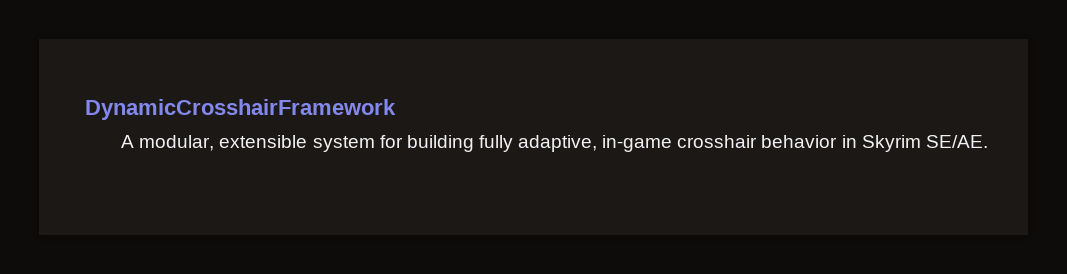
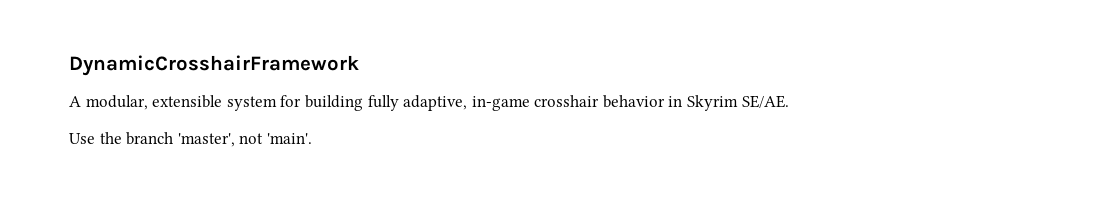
+ Use the branch 'master', not 'main'.

